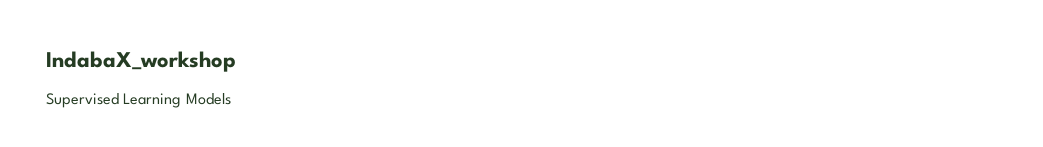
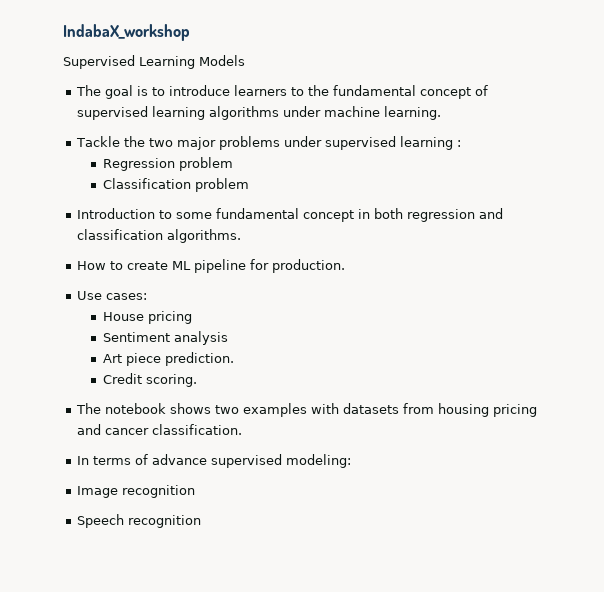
+ The goal is to introduce learners to the fundamental concept of supervised learning algorithms under machine learning.
+ Tackle the two major problems under supervised learning :
+ Regression problem
+ Classification problem
+ Introduction to some fundamental concept in both regression and classification algorithms.
+ How to create ML pipeline for production.
+ Use cases:
+ House pricing
+ Sentiment analysis
+ Art piece prediction.
+ Credit scoring.
+ The notebook shows two examples with datasets from housing pricing and cancer classification.
+ In terms of advance supervised modeling:
+ Image recognition
+ Speech recognition

